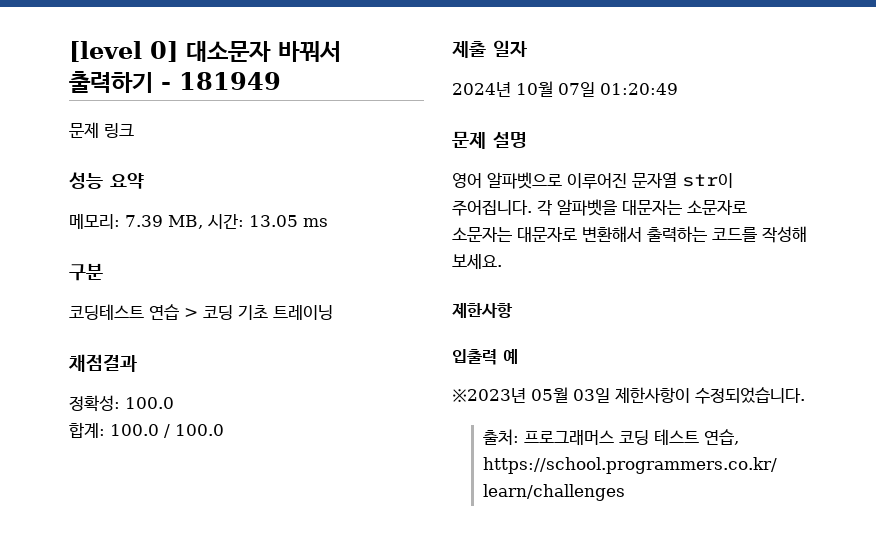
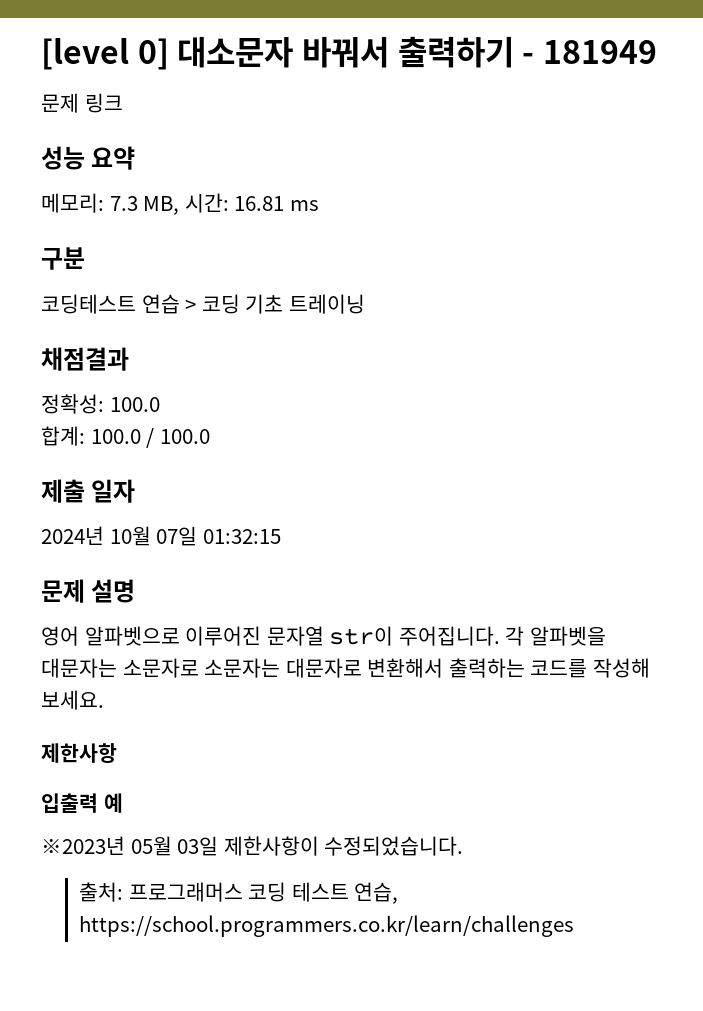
- 메모리: 7.39 MB, 시간: 13.05 ms
+ 메모리: 7.3 MB, 시간: 16.81 ms
- 2024년 10월 07일 01:20:49
+ 2024년 10월 07일 01:32:15

